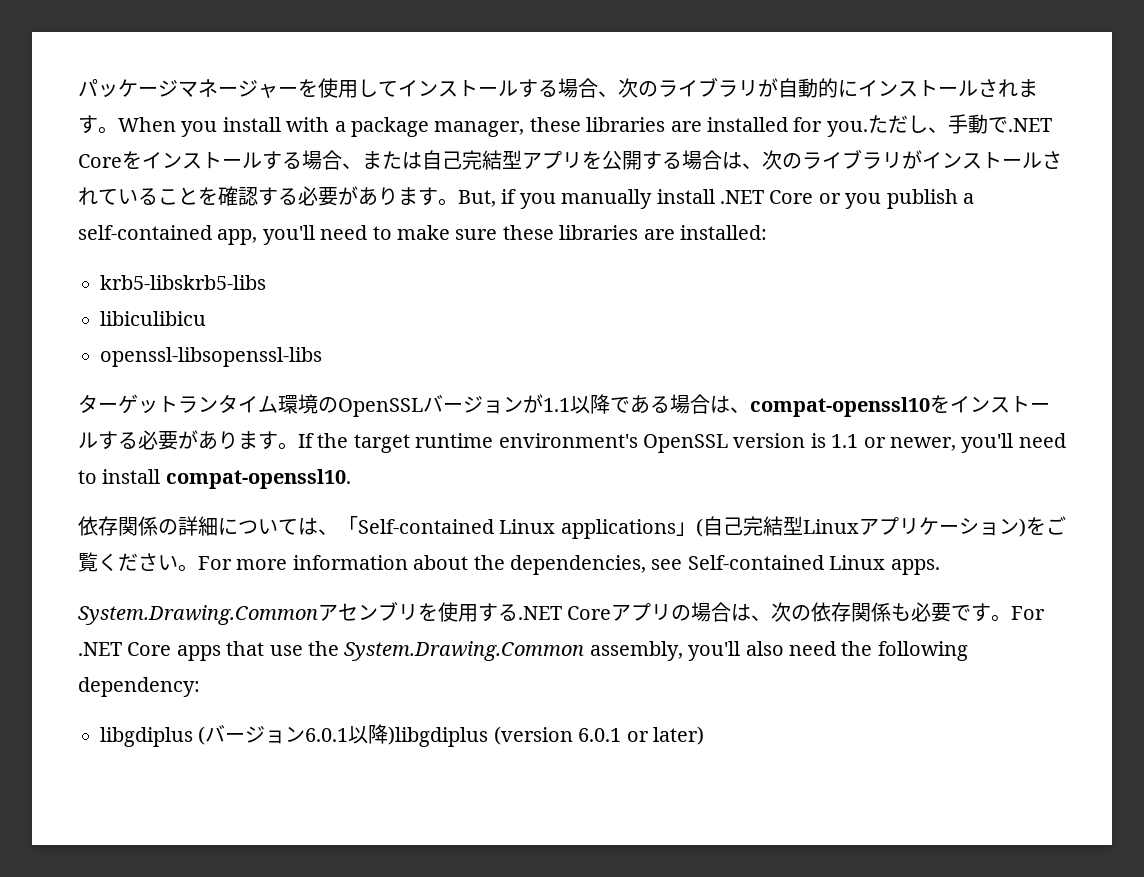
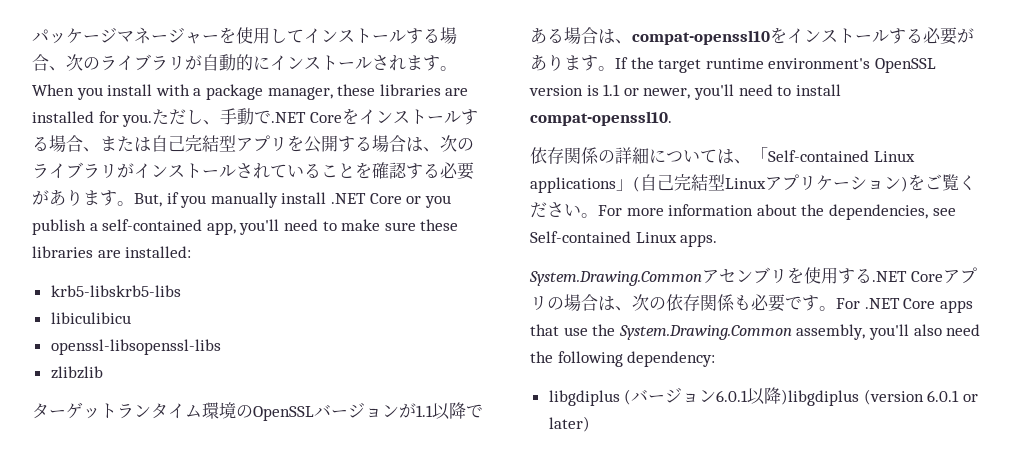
+ zlibzlib

